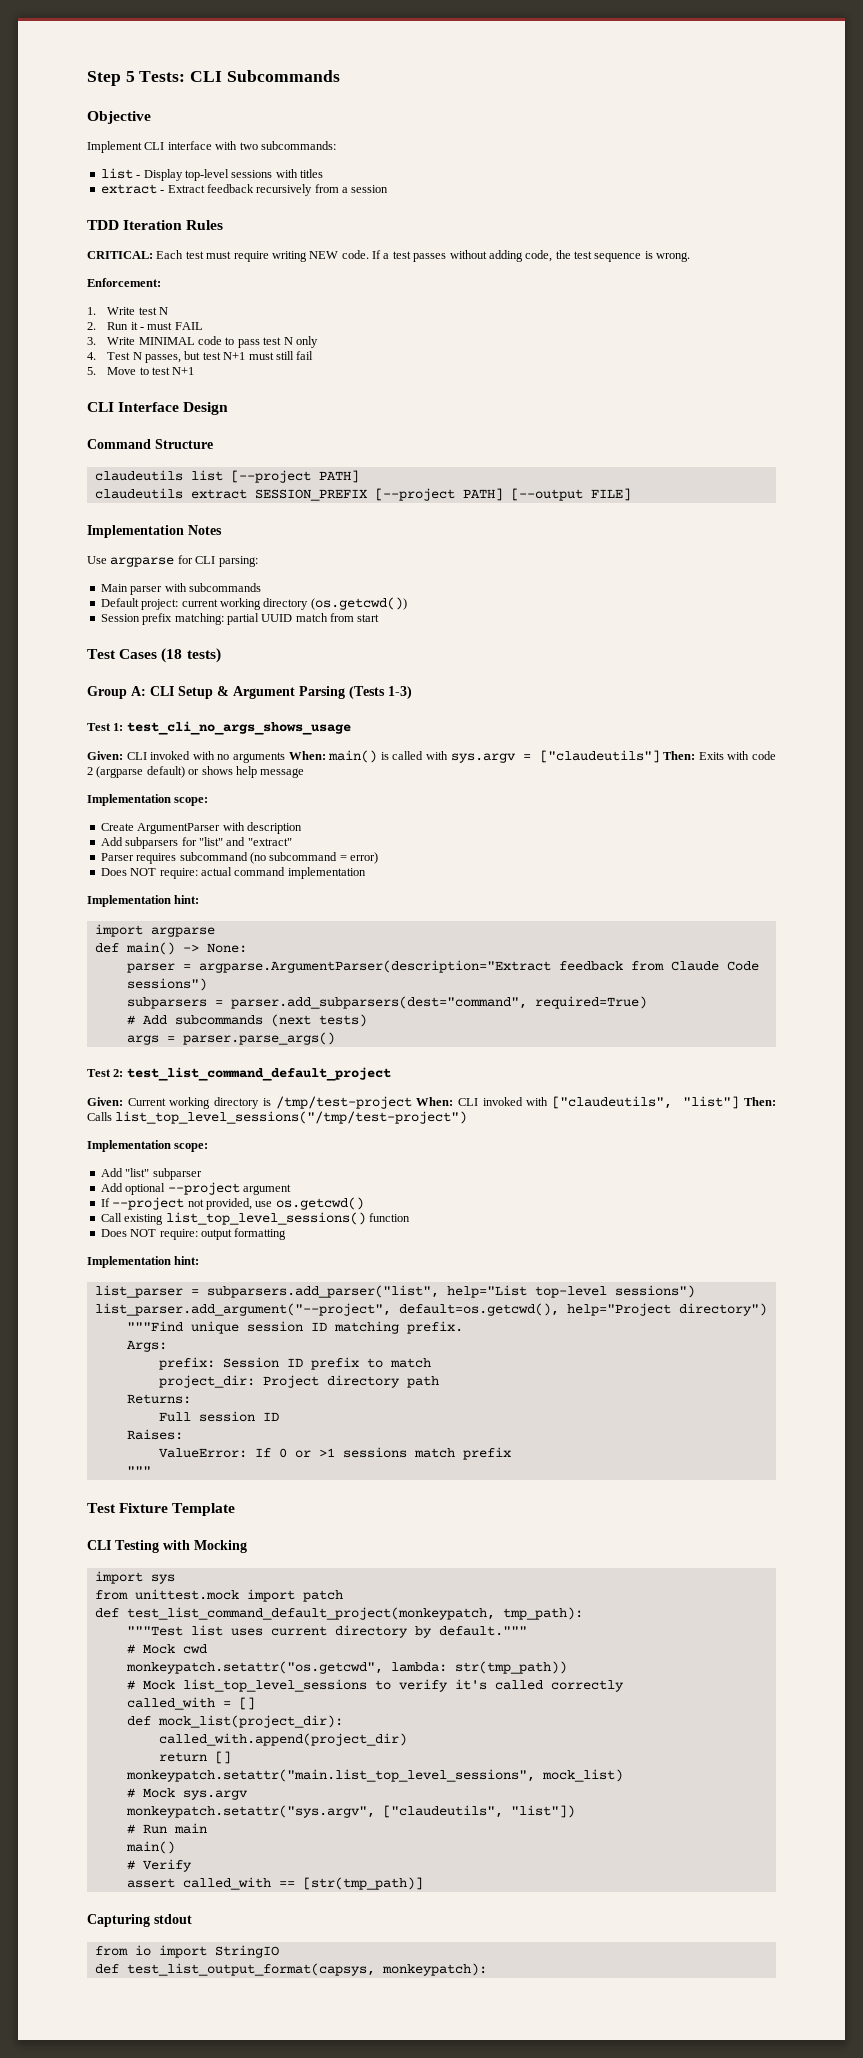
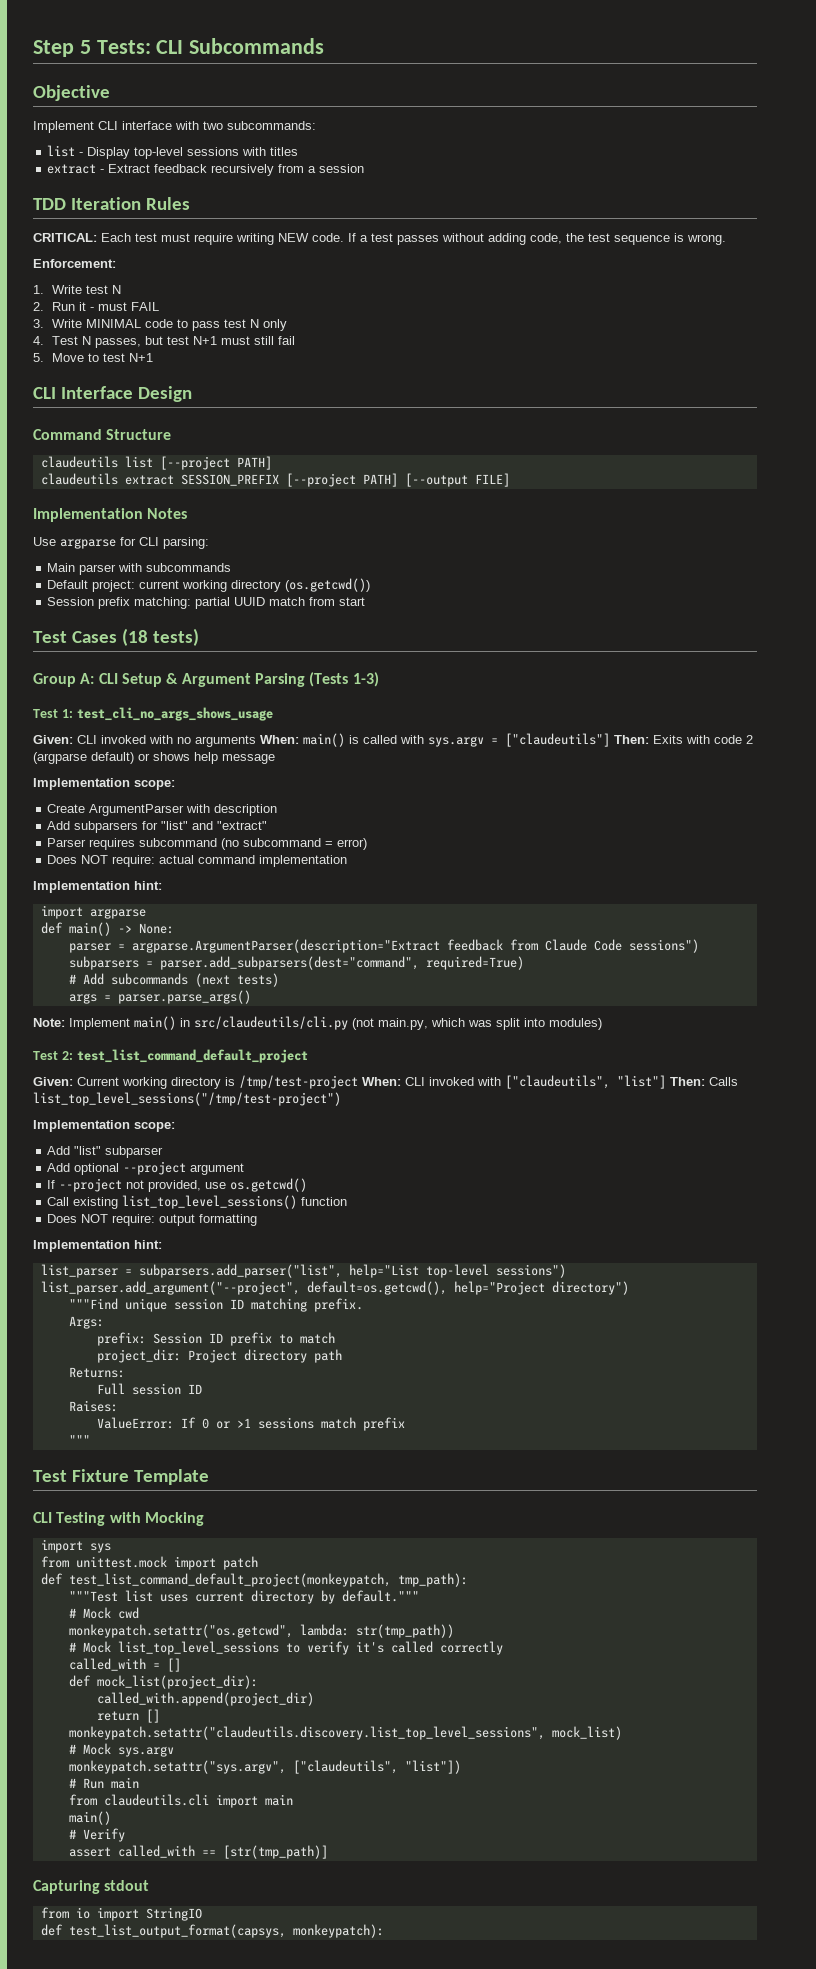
+ Note: Implement main() in src/claudeutils/cli.py (not main.py, which was split into modules)
- monkeypatch.setattr("main.list_top_level_sessions", mock_list)
+ monkeypatch.setattr("claudeutils.discovery.list_top_level_sessions", mock_list)
+ from claudeutils.cli import main

